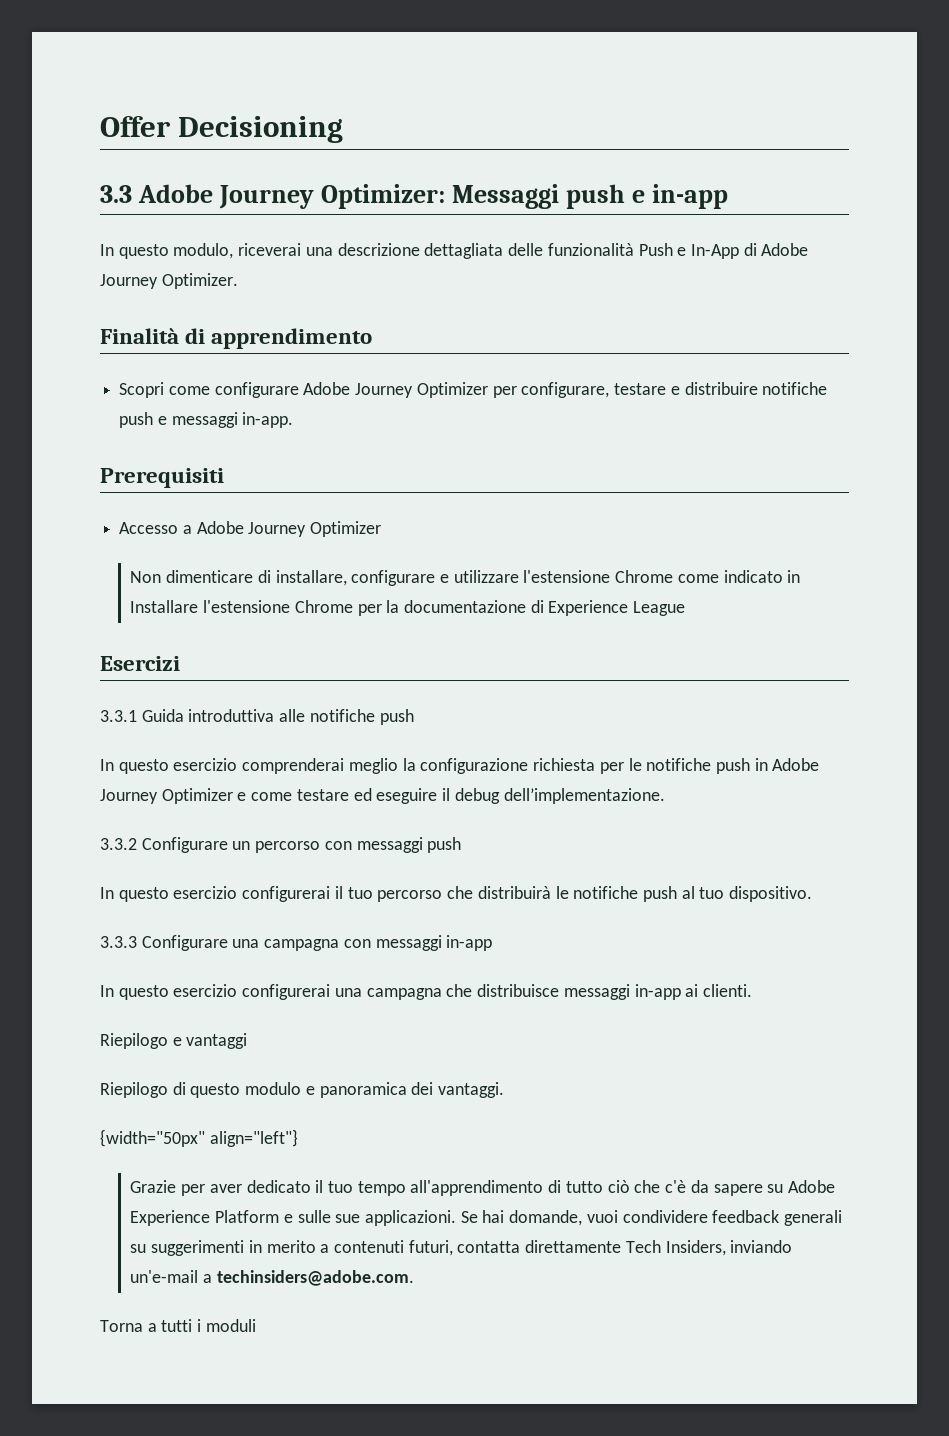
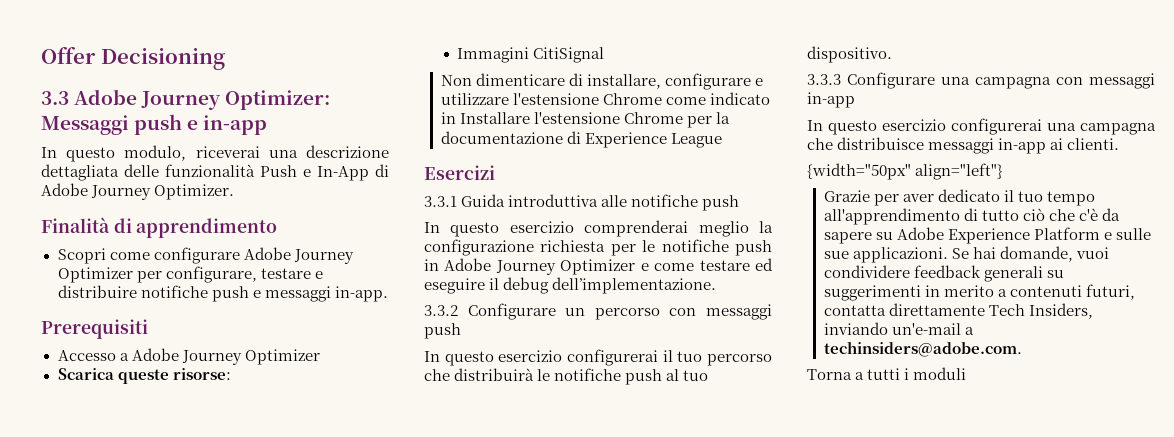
+ Scarica queste risorse:
+ Immagini CitiSignal
- Riepilogo e vantaggi
- Riepilogo di questo modulo e panoramica dei vantaggi.

